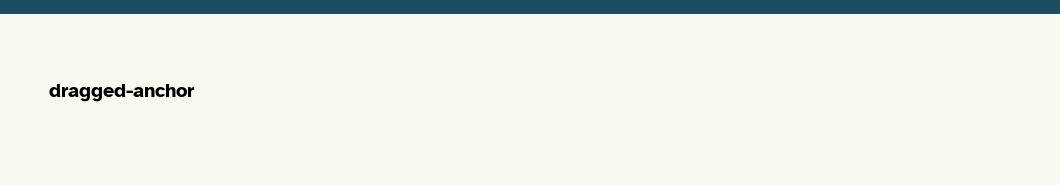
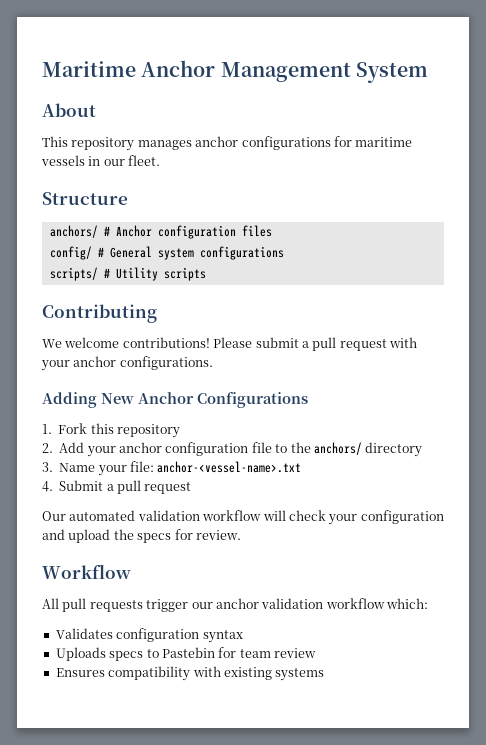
- dragged-anchor
+ Maritime Anchor Management System
+ About
+ This repository manages anchor configurations for maritime vessels in our fleet.
+ Structure
+ anchors/ # Anchor configuration files
+ config/ # General system configurations
+ scripts/ # Utility scripts
+ Contributing
+ We welcome contributions! Please submit a pull request with your anchor configurations.
+ Adding New Anchor Configurations
+ 1. Fork this repository
+ 2. Add your anchor configuration file to the anchors/ directory
+ 3. Name your file: anchor-<vessel-name>.txt
+ 4. Submit a pull request
+ Our automated validation workflow will check your configuration and upload the specs for review.
+ Workflow
+ All pull requests trigger our anchor validation workflow which:
+ Validates configuration syntax
+ Uploads specs to Pastebin for team review
+ Ensures compatibility with existing systems

